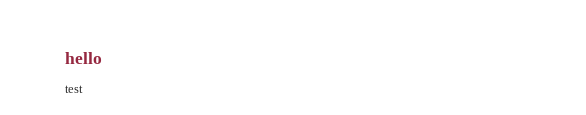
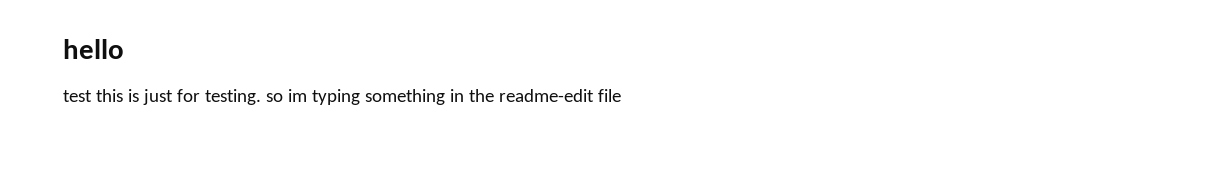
- test
+ test this is just for testing. so im typing something in the readme-edit file

